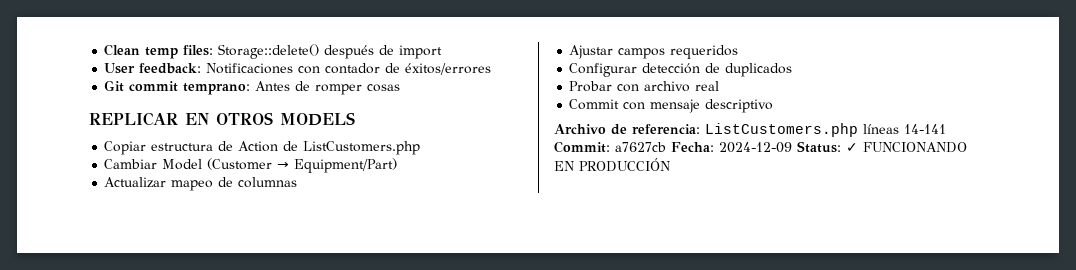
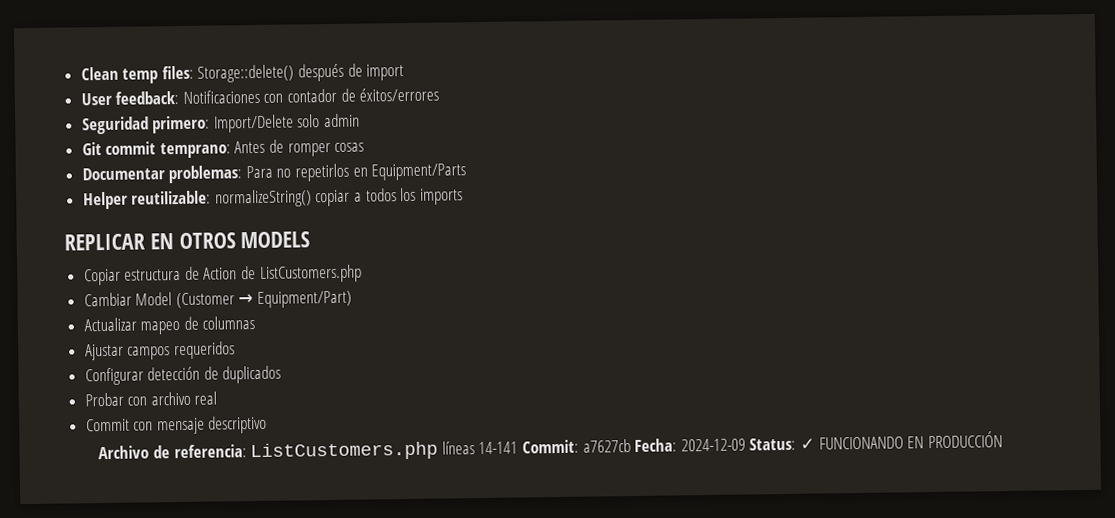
+ Seguridad primero: Import/Delete solo admin
+ Documentar problemas: Para no repetirlos en Equipment/Parts
+ Helper reutilizable: normalizeString() copiar a todos los imports

